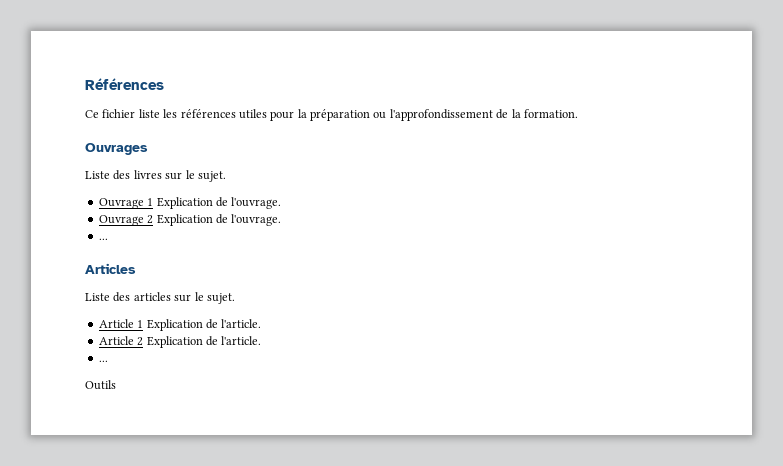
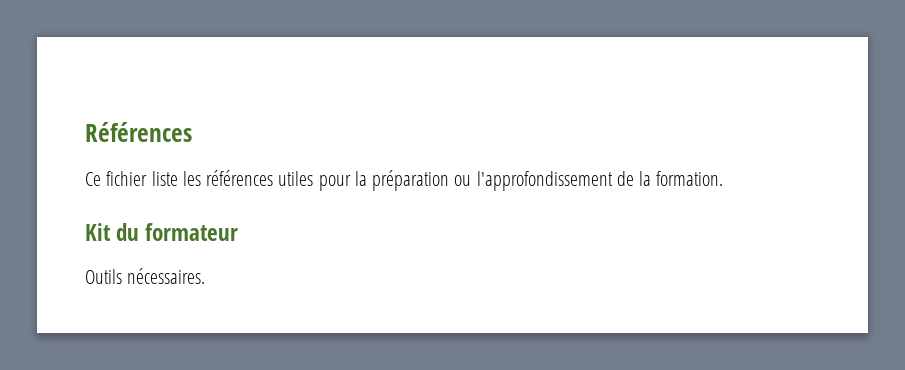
- Ouvrages
- Liste des livres sur le sujet.
- Ouvrage 1 Explication de l'ouvrage.
- Ouvrage 2 Explication de l'ouvrage.
- ...
- Articles
- Liste des articles sur le sujet.
- Article 1 Explication de l'article.
- Article 2 Explication de l'article.
- ...
+ Kit du formateur
- Outils
+ Outils nécessaires.

